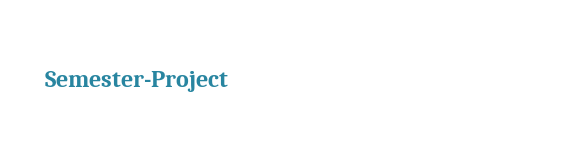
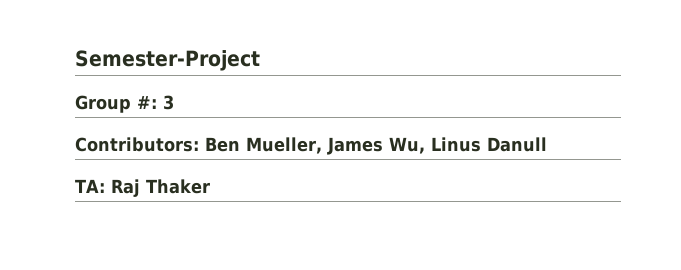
+ Group #: 3
+ Contributors: Ben Mueller, James Wu, Linus Danull
+ TA: Raj Thaker

